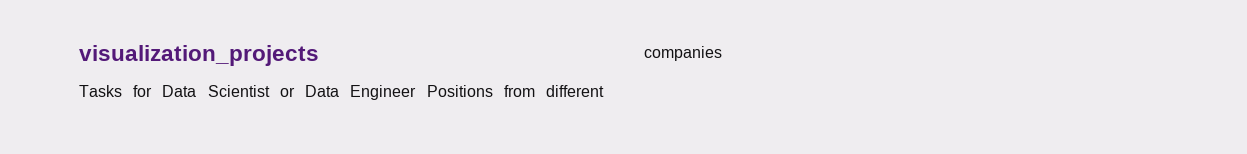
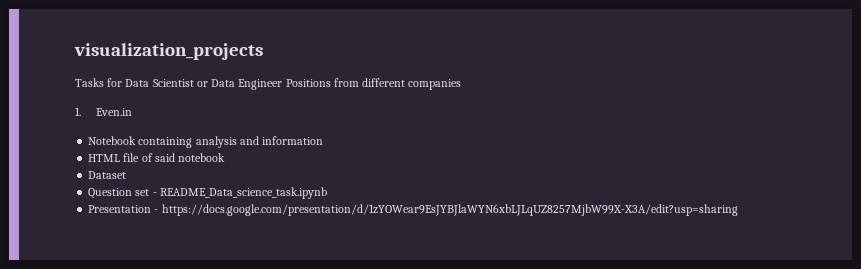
+ 1. Even.in
+ Notebook containing analysis and information
+ HTML file of said notebook
+ Dataset
+ Question set - README_Data_science_task.ipynb
+ Presentation - https://docs.google.com/presentation/d/1zYOWear9EsJYBJlaWYN6xbLJLqUZ8257MjbW99X-X3A/edit?usp=sharing

